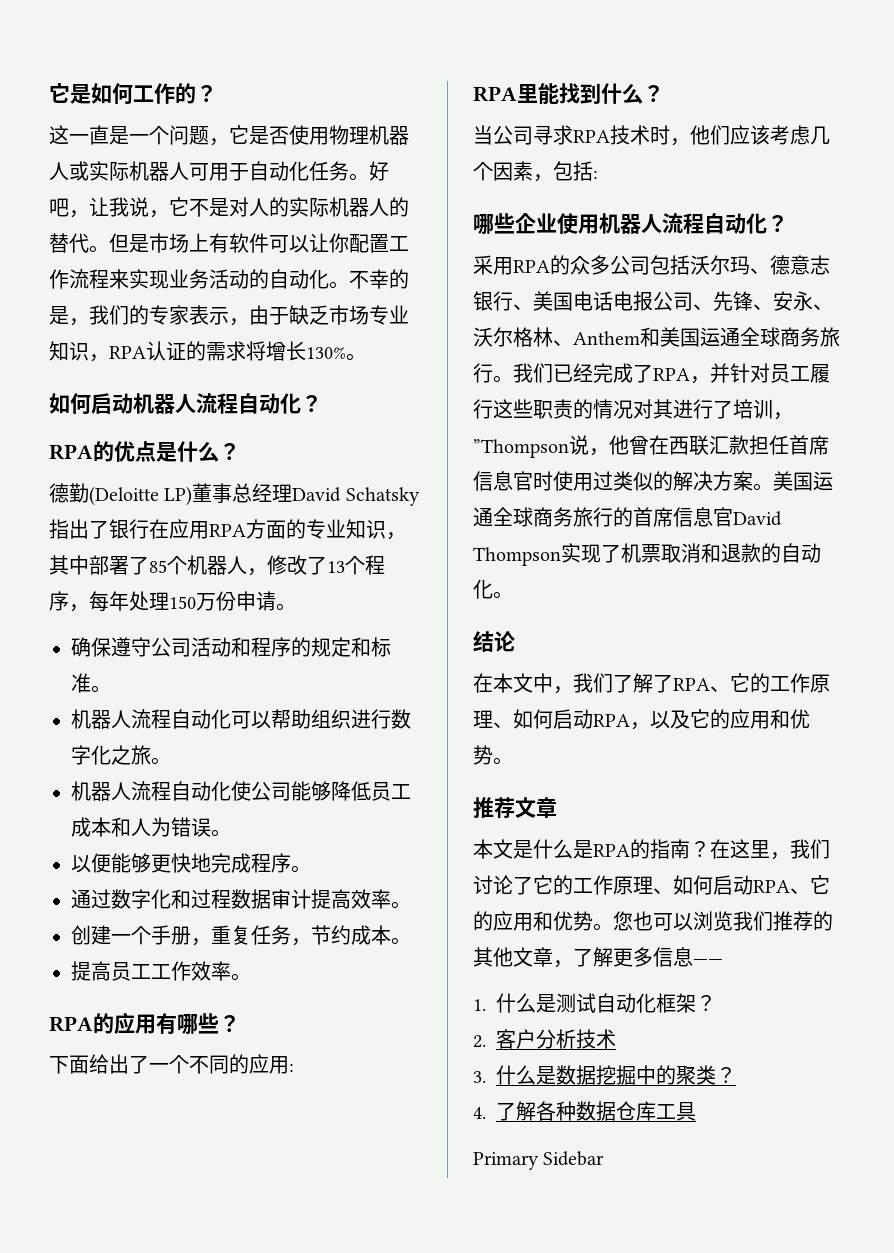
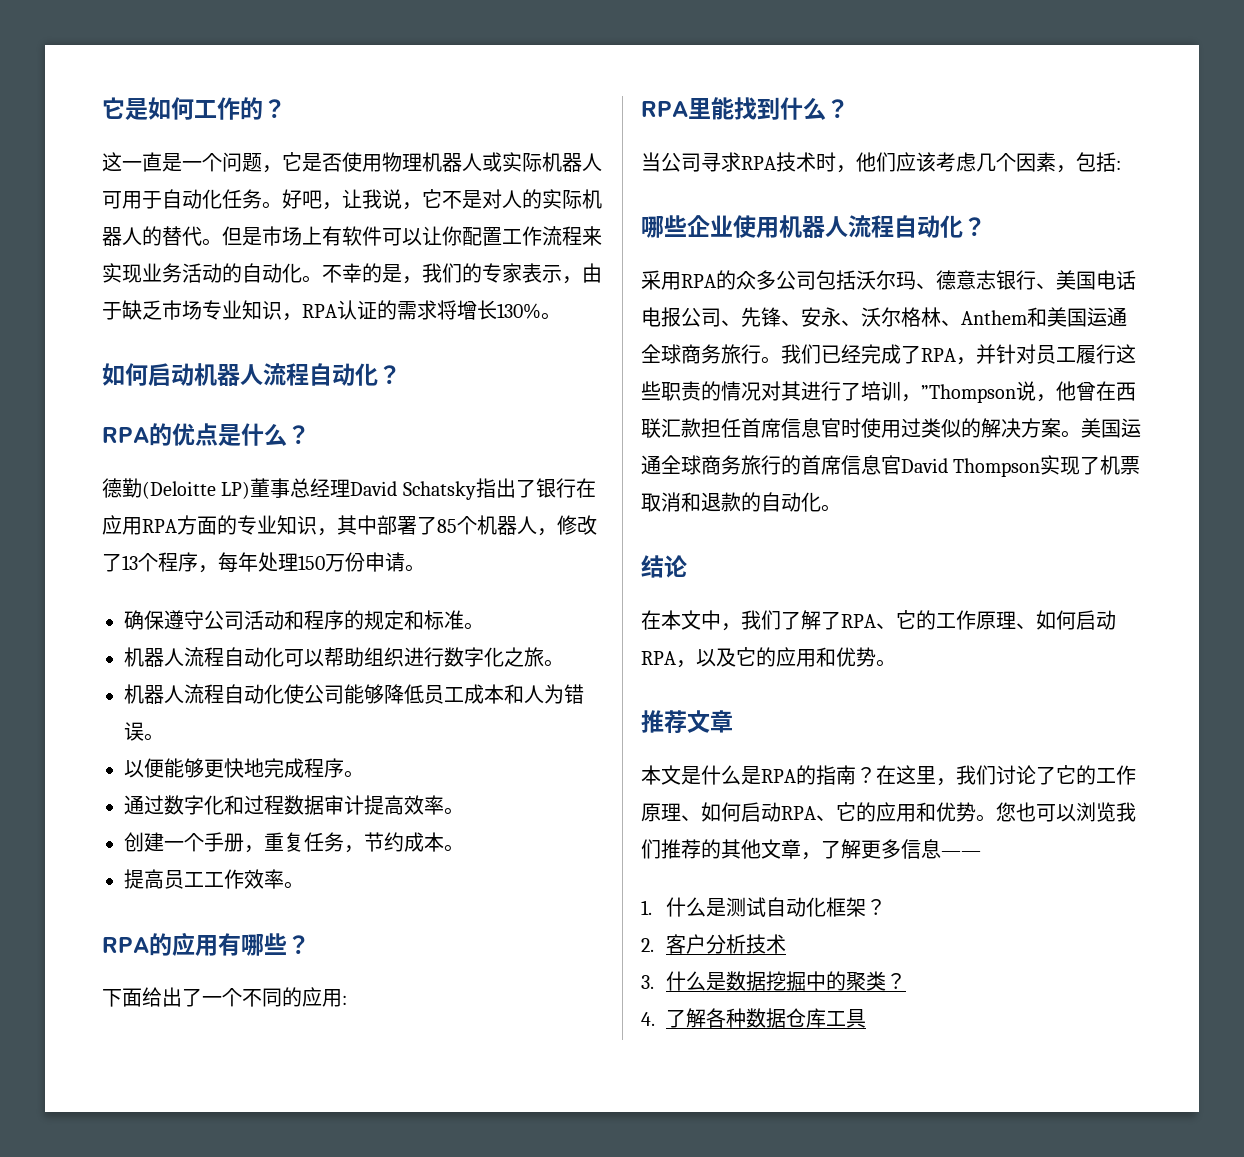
- Primary Sidebar

